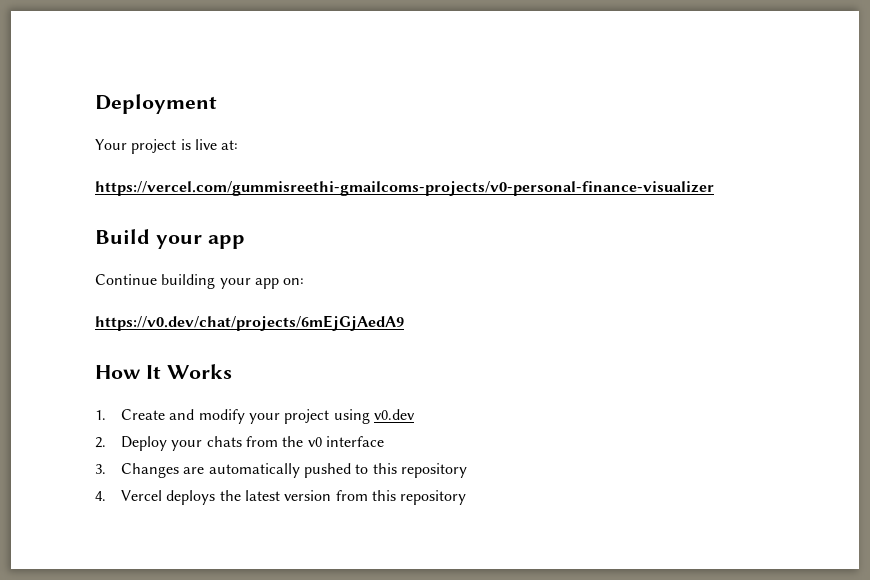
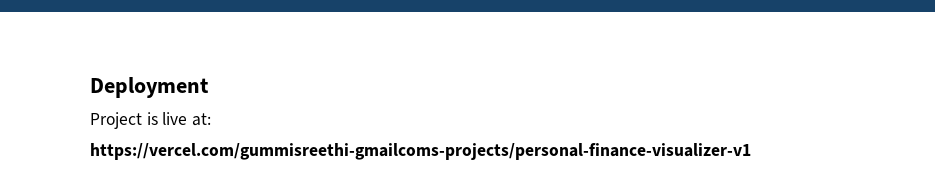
- Your project is live at:
+ Project is live at:
- https://vercel.com/gummisreethi-gmailcoms-projects/v0-personal-finance-visualizer
- Build your app
- Continue building your app on:
- https://v0.dev/chat/projects/6mEjGjAedA9
- How It Works
- 1. Create and modify your project using v0.dev
- 2. Deploy your chats from the v0 interface
- 3. Changes are automatically pushed to this repository
- 4. Vercel deploys the latest version from this repository
+ https://vercel.com/gummisreethi-gmailcoms-projects/personal-finance-visualizer-v1

